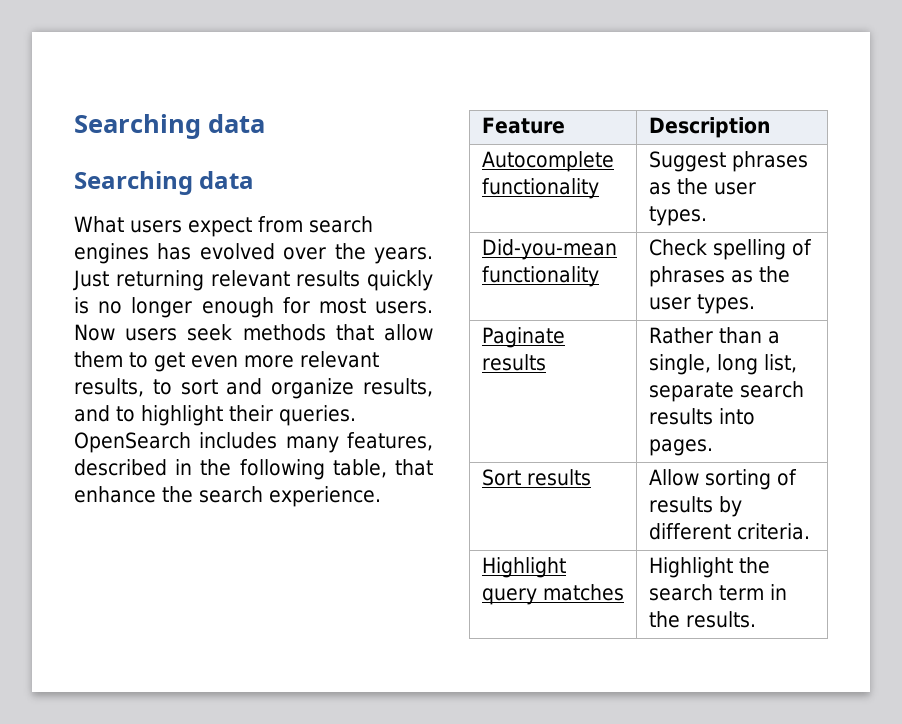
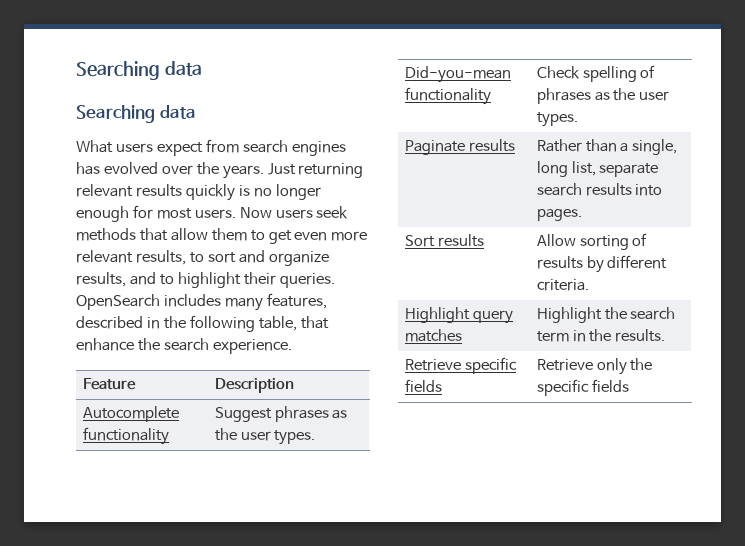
+ Retrieve specific fields | Retrieve only the specific fields

